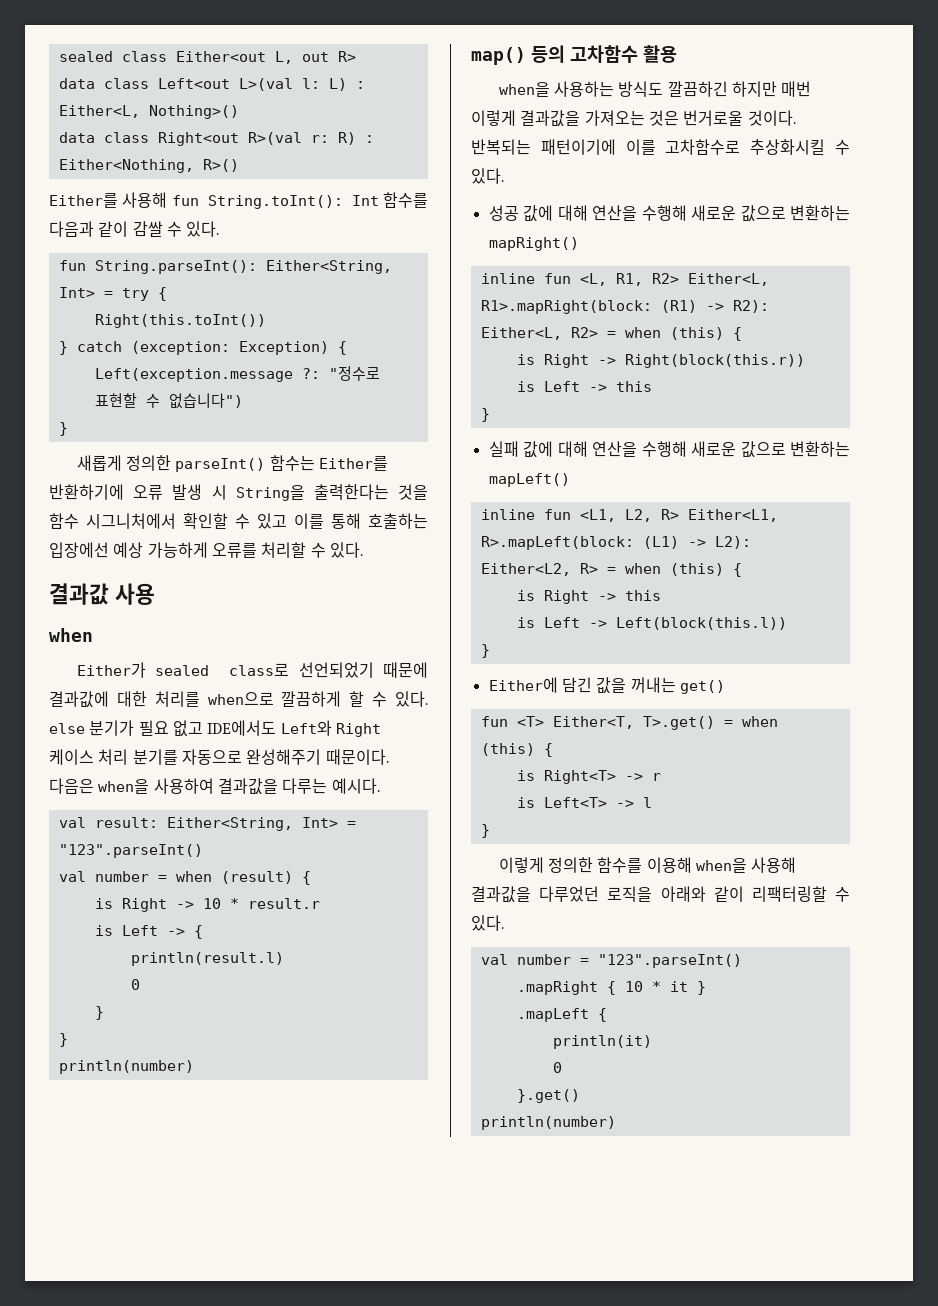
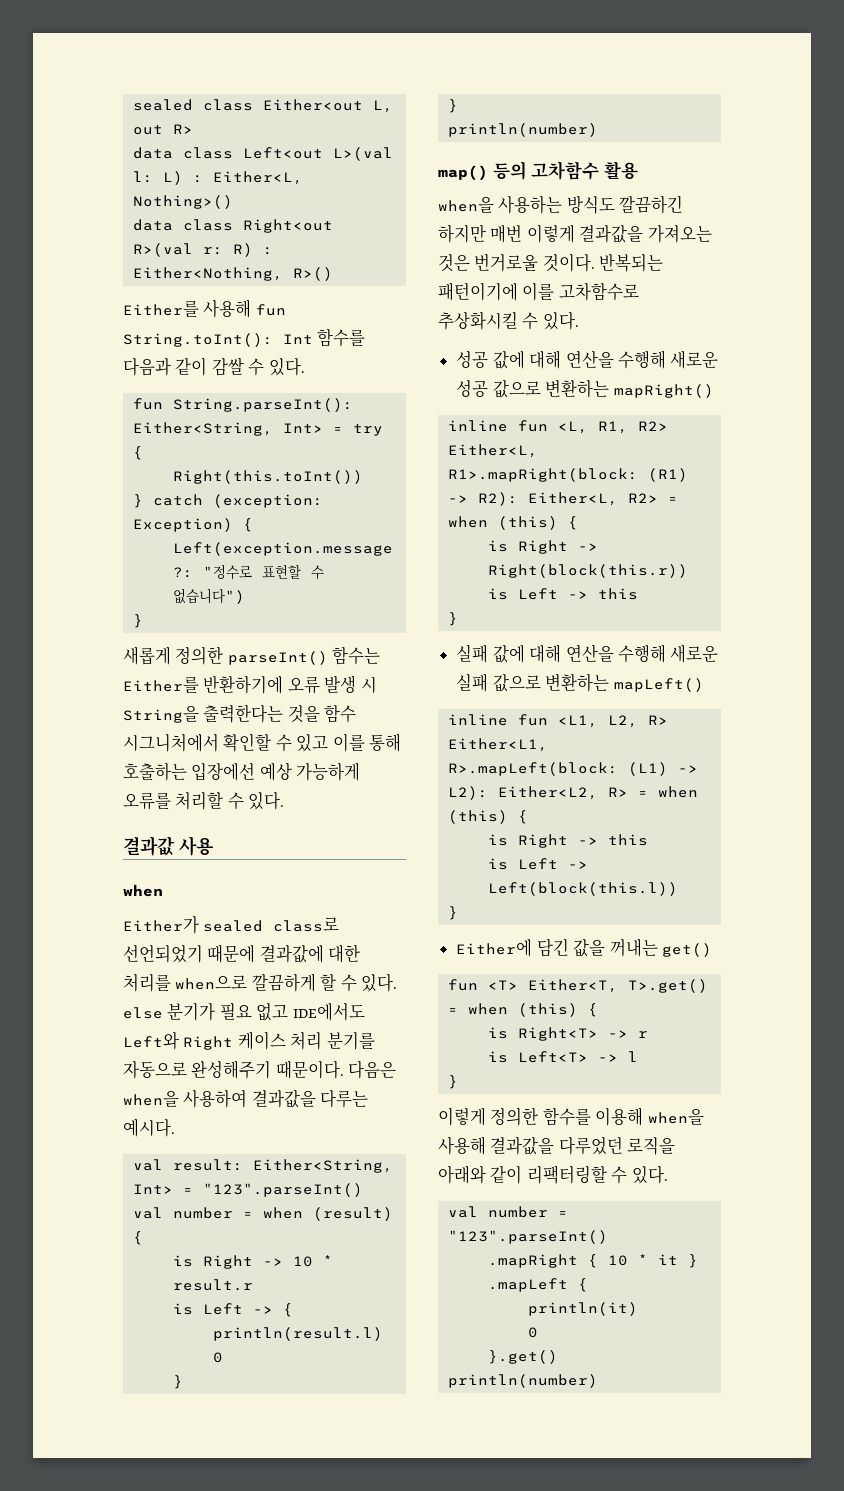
- 성공 값에 대해 연산을 수행해 새로운 값으로 변환하는 mapRight()
+ 성공 값에 대해 연산을 수행해 새로운 성공 값으로 변환하는 mapRight()
- 실패 값에 대해 연산을 수행해 새로운 값으로 변환하는 mapLeft()
+ 실패 값에 대해 연산을 수행해 새로운 실패 값으로 변환하는 mapLeft()

